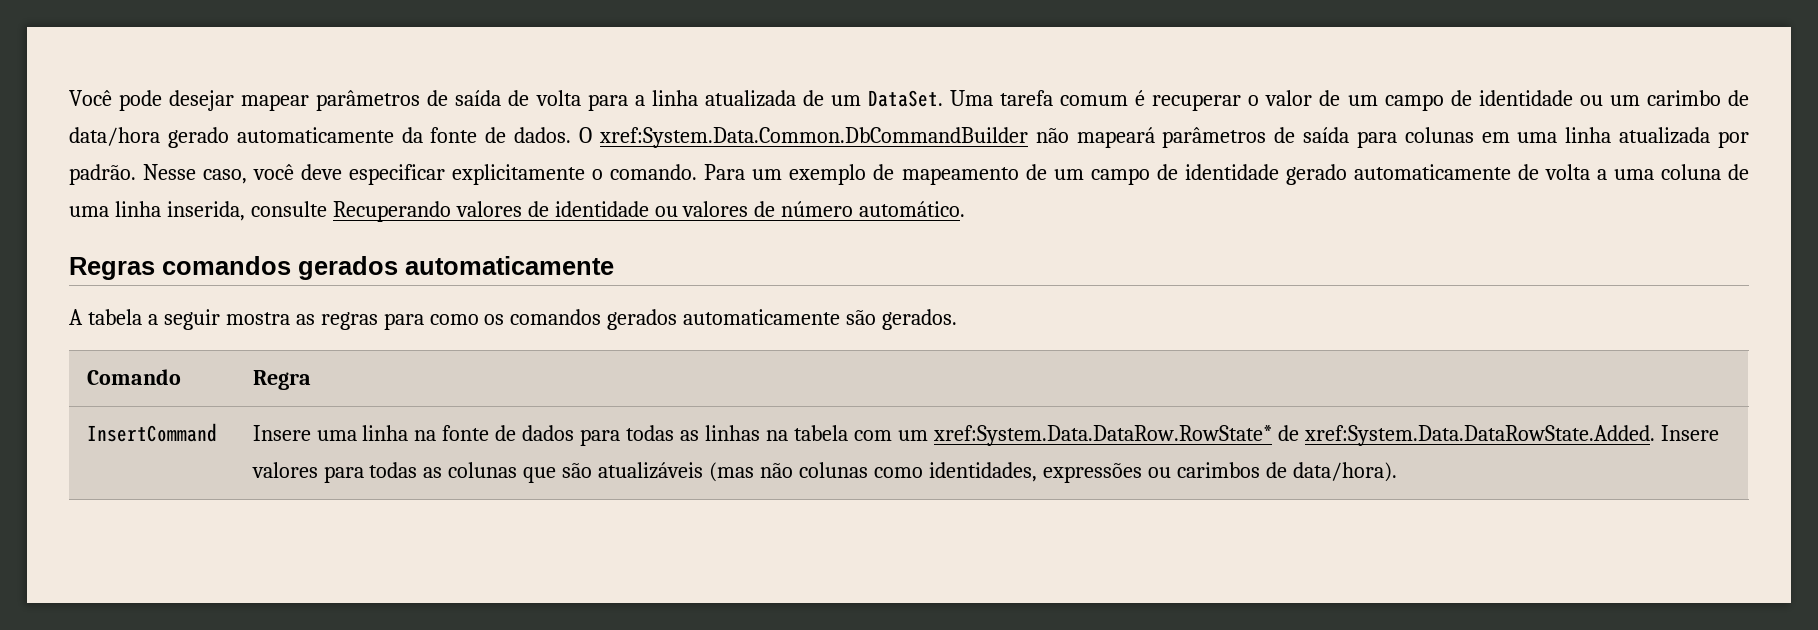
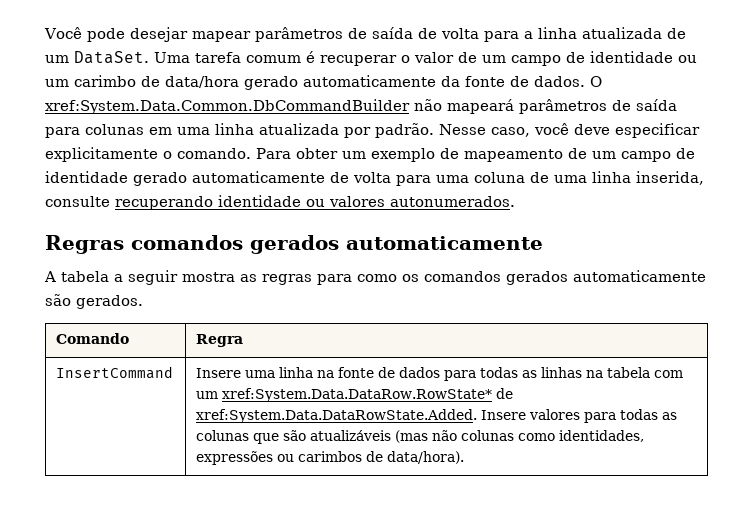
- Para um exemplo de mapeamento de um campo de identidade gerado automaticamente de volta a uma coluna de uma linha inserida, consulte Recuperando valores de identidade ou valores de número automático.
+ Para obter um exemplo de mapeamento de um campo de identidade gerado automaticamente de volta para uma coluna de uma linha inserida, consulte recuperando identidade ou valores autonumerados.

